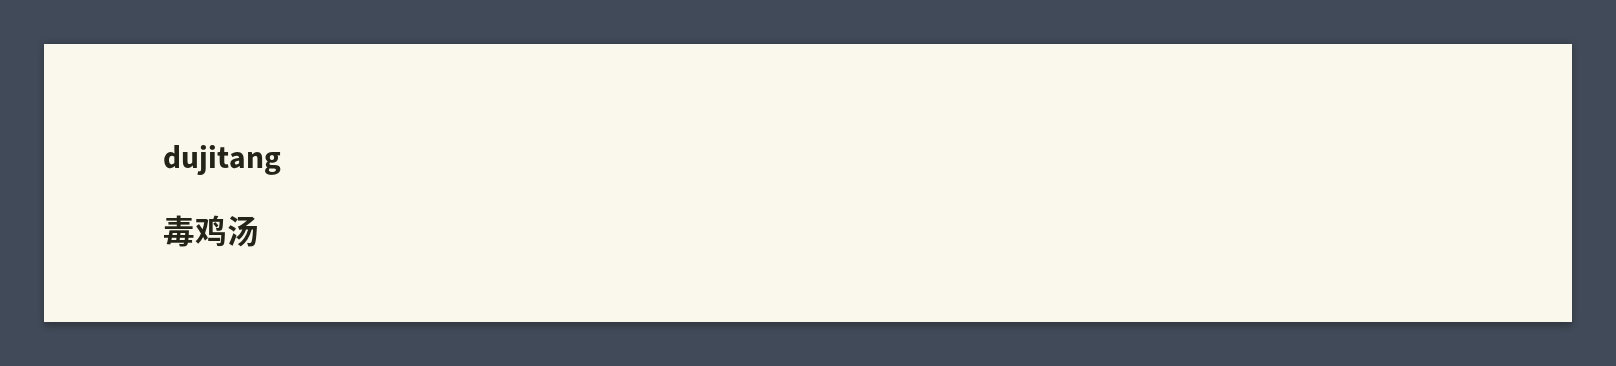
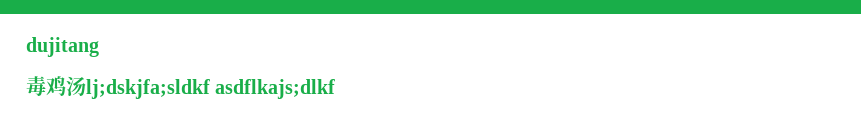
- 毒鸡汤
+ 毒鸡汤lj;dskjfa;sldkf asdflkajs;dlkf

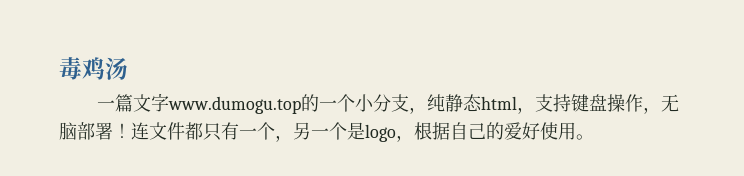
- dujitang
- 毒鸡汤lj;dskjfa;sldkf asdflkajs;dlkf
+ 毒鸡汤
+ 一篇文字www.dumogu.top的一个小分支，纯静态html，支持键盘操作，无脑部署！连文件都只有一个，另一个是logo，根据自己的爱好使用。

